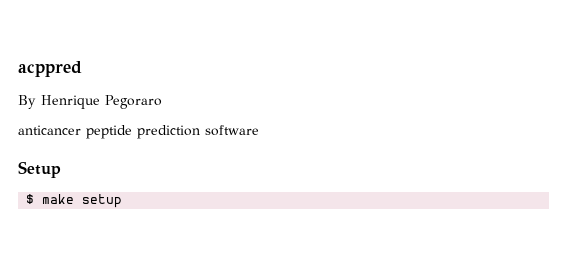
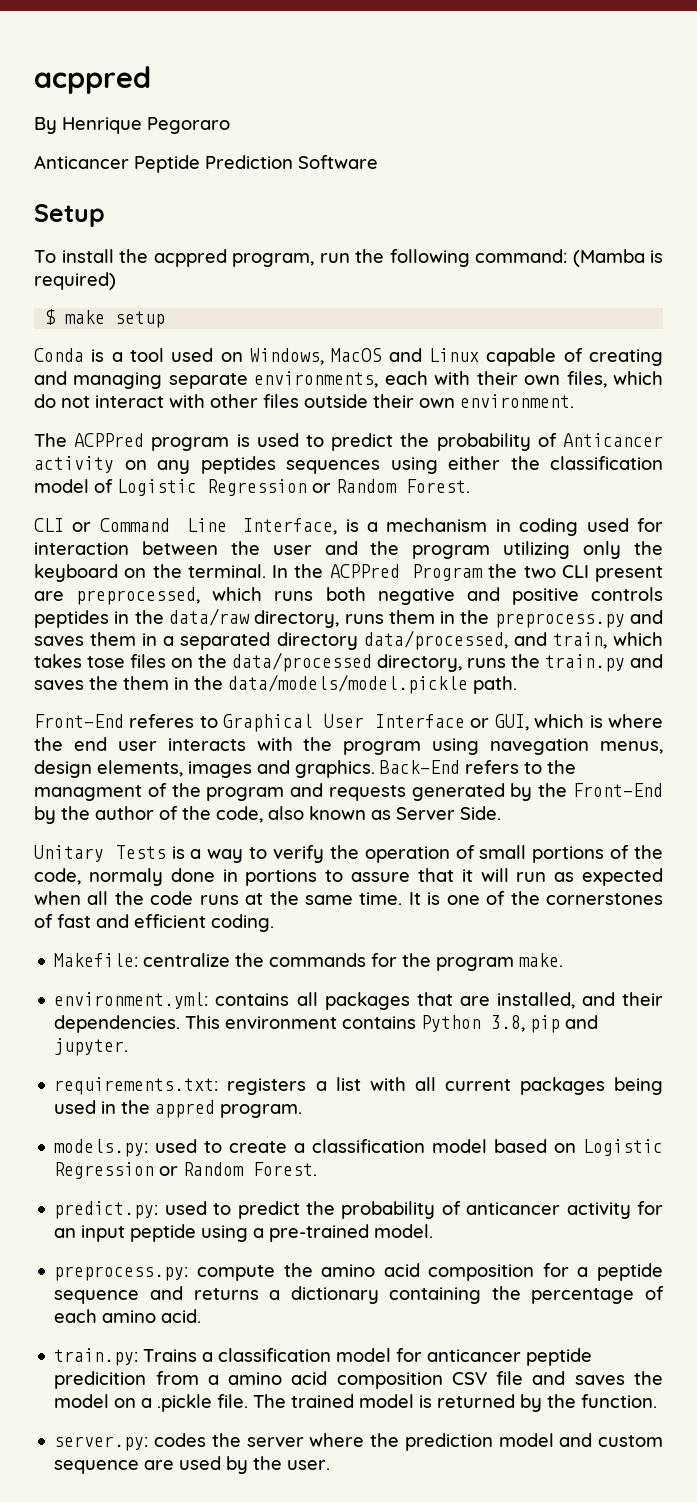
- anticancer peptide prediction software
+ Anticancer Peptide Prediction Software
  Setup
+ To install the acppred program, run the following command: (Mamba is required)
  $ make setup
+ Conda is a tool used on Windows, MacOS and Linux capable of creating and managing separate environments, each with their own files, which do not interact with other files outside their own environment.
+ The ACPPred program is used to predict the probability of Anticancer activity on any peptides sequences using either the classification model of Logistic Regression or Random Forest.
+ CLI or Command Line Interface, is a mechanism in coding used for interaction between the user and the program utilizing only the keyboard on the terminal. In the ACPPred Program the two CLI present are preprocessed, which runs both negative and positive controls peptides in the data/raw directory, runs them in the preprocess.py and saves them in a separated directory data/processed, and train, which takes tose files on the data/processed directory, runs the train.py and saves the them in the data/models/model.pickle path.
+ Front-End referes to Graphical User Interface or GUI, which is where the end user interacts with the program using navegation menus, design elements, images and graphics. Back-End refers to the managment of the program and requests generated by the Front-End by the author of the code, also known as Server Side.
+ Unitary Tests is a way to verify the operation of small portions of the code, normaly done in portions to assure that it will run as expected when all the code runs at the same time. It is one of the cornerstones of fast and efficient coding.
+ Makefile: centralize the commands for the program make.
+ environment.yml: contains all packages that are installed, and their dependencies. This environment contains Python 3.8, pip and jupyter.
+ requirements.txt: registers a list with all current packages being used in the appred program.
+ models.py: used to create a classification model based on Logistic Regression or Random Forest.
+ predict.py: used to predict the probability of anticancer activity for an input peptide using a pre-trained model.
+ preprocess.py: compute the amino acid composition for a peptide sequence and returns a dictionary containing the percentage of each amino acid.
+ train.py: Trains a classification model for anticancer peptide predicition from a amino acid composition CSV file and saves the model on a .pickle file. The trained model is returned by the function.
+ server.py: codes the server where the prediction model and custom sequence are used by the user.

